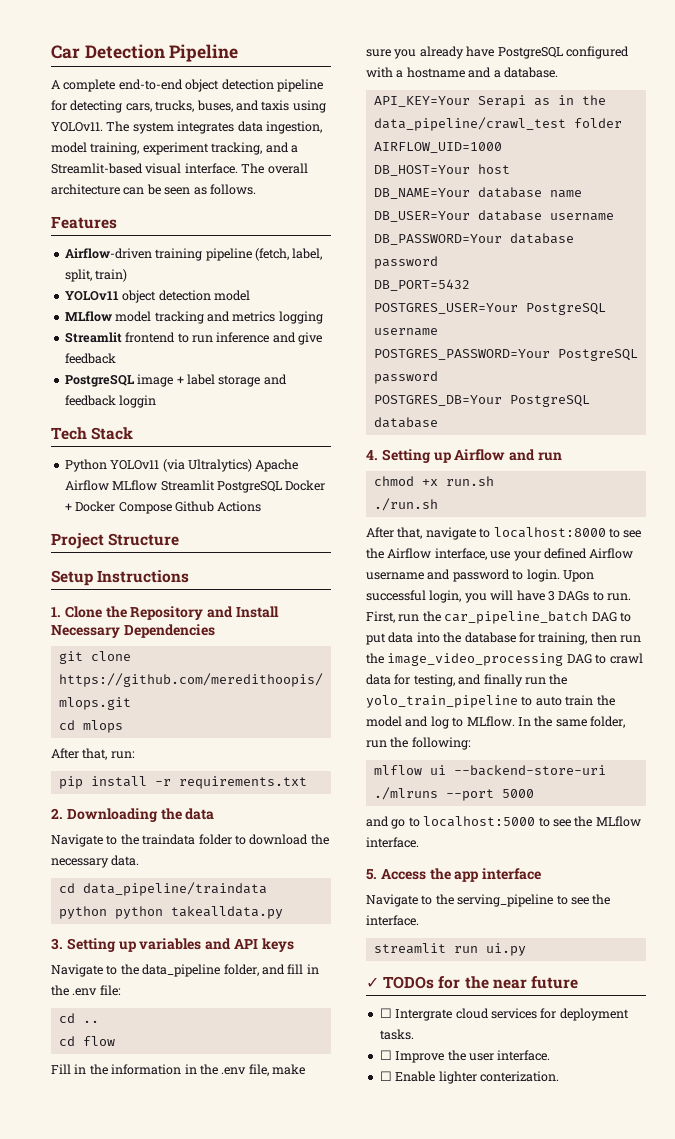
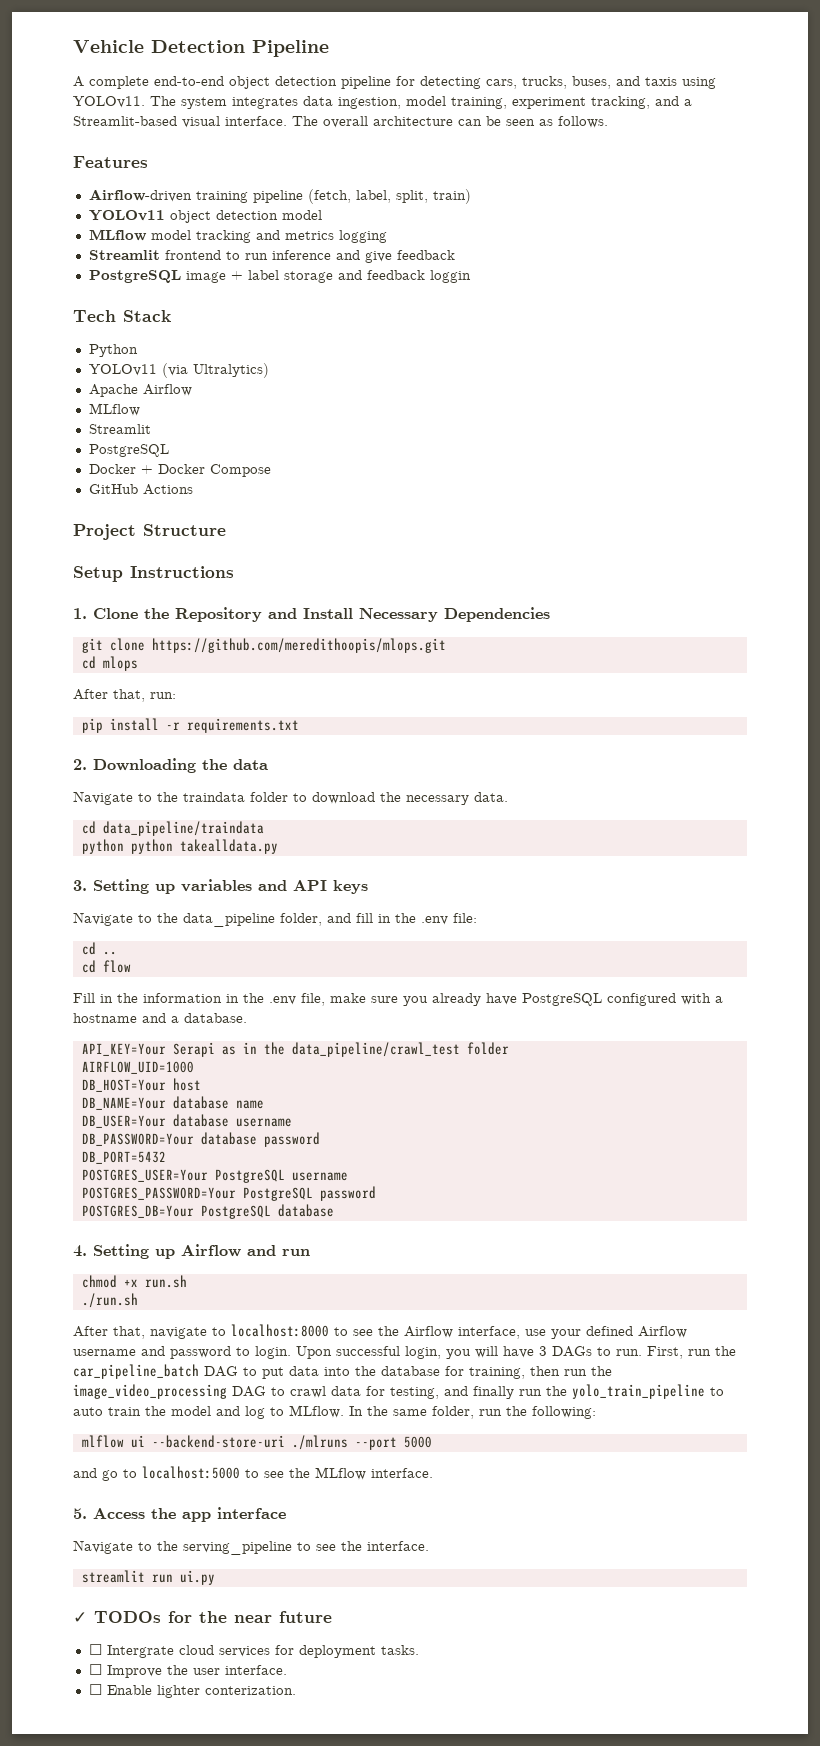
- Car Detection Pipeline
+ Vehicle Detection Pipeline
- Python YOLOv11 (via Ultralytics) Apache Airflow MLflow Streamlit PostgreSQL Docker + Docker Compose Github Actions
+ Python
+ YOLOv11 (via Ultralytics)
+ Apache Airflow
+ MLflow
+ Streamlit
+ PostgreSQL
+ Docker + Docker Compose
+ GitHub Actions

